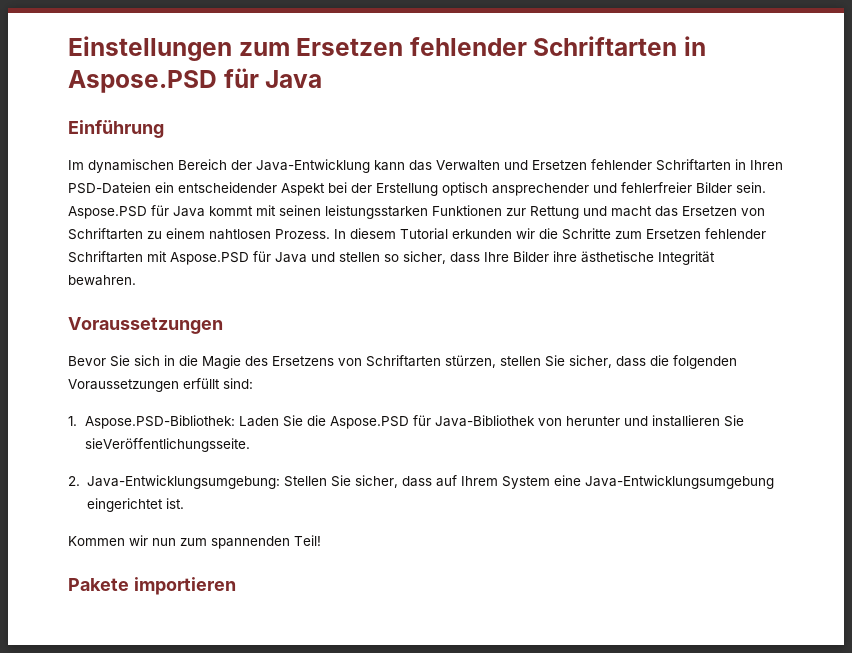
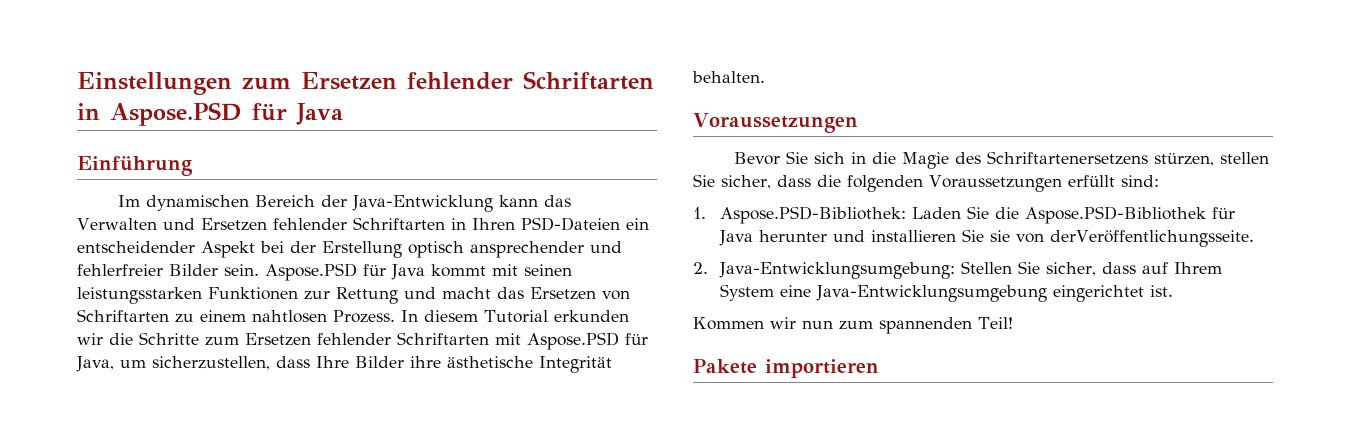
- In diesem Tutorial erkunden wir die Schritte zum Ersetzen fehlender Schriftarten mit Aspose.PSD für Java und stellen so sicher, dass Ihre Bilder ihre ästhetische Integrität bewahren.
+ In diesem Tutorial erkunden wir die Schritte zum Ersetzen fehlender Schriftarten mit Aspose.PSD für Java, um sicherzustellen, dass Ihre Bilder ihre ästhetische Integrität behalten.
- Bevor Sie sich in die Magie des Ersetzens von Schriftarten stürzen, stellen Sie sicher, dass die folgenden Voraussetzungen erfüllt sind:
+ Bevor Sie sich in die Magie des Schriftartenersetzens stürzen, stellen Sie sicher, dass die folgenden Voraussetzungen erfüllt sind:
- 1. Aspose.PSD-Bibliothek: Laden Sie die Aspose.PSD für Java-Bibliothek von herunter und installieren Sie sieVeröffentlichungsseite.
+ 1. Aspose.PSD-Bibliothek: Laden Sie die Aspose.PSD-Bibliothek für Java herunter und installieren Sie sie von derVeröffentlichungsseite.

